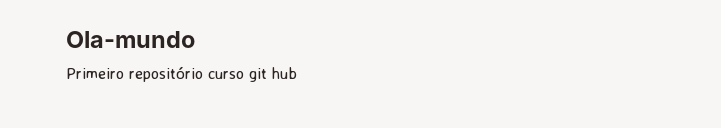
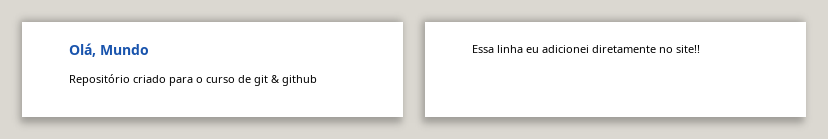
- Ola-mundo
- Primeiro repositório curso git hub
+ Olá, Mundo
+ Repositório criado para o curso de git & github
+ Essa linha eu adicionei diretamente no site!!

